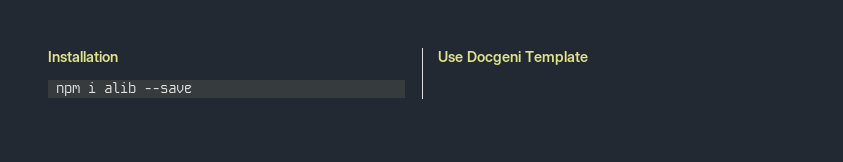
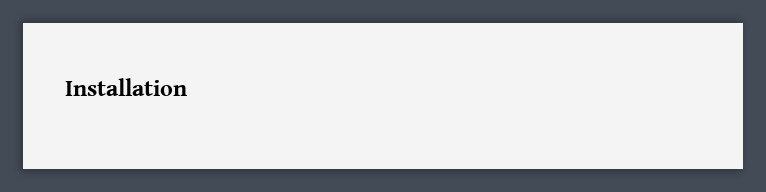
- npm i alib --save
- Use Docgeni Template

